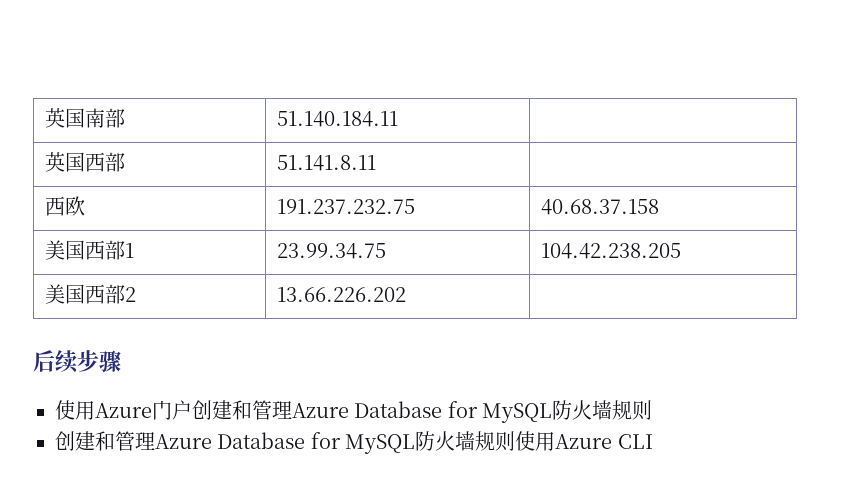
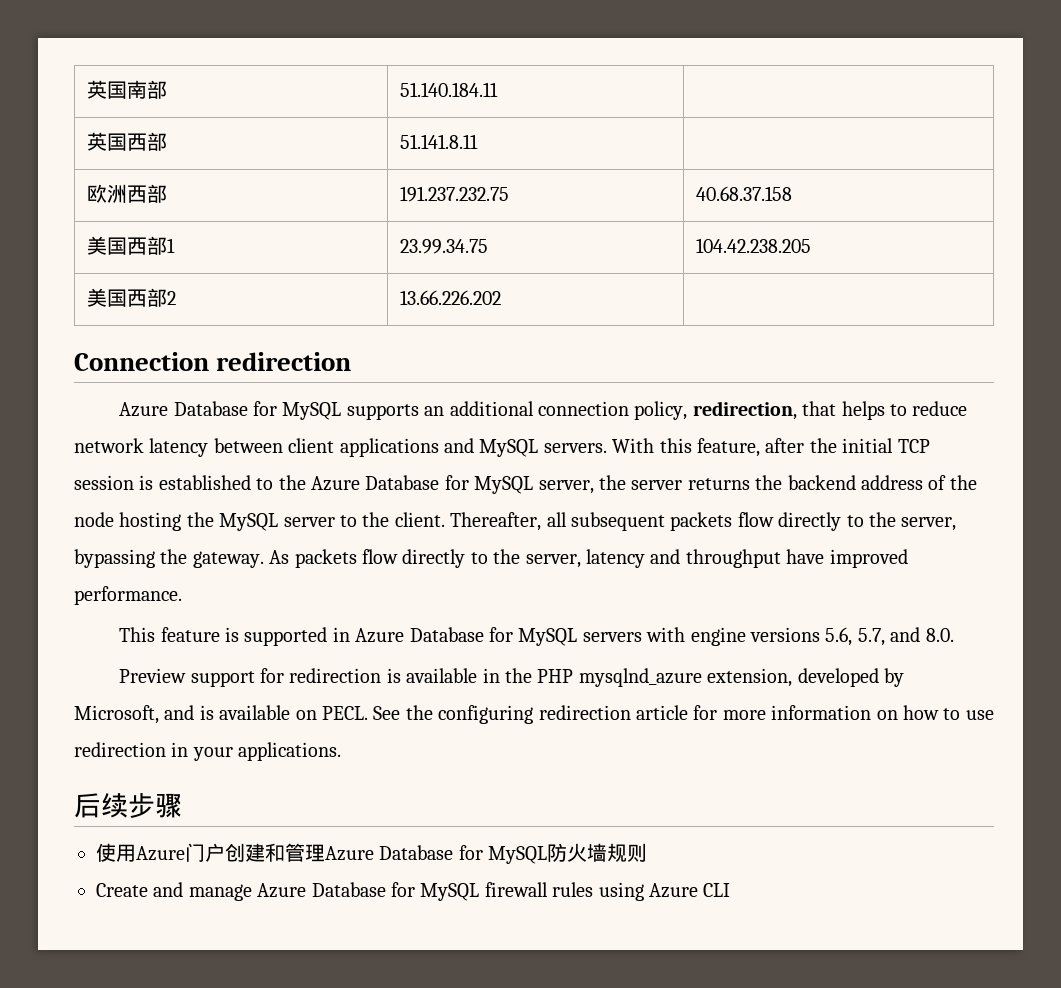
- 西欧 | 191.237.232.75 | 40.68.37.158
+ 欧洲西部 | 191.237.232.75 | 40.68.37.158
+ Connection redirection
+ Azure Database for MySQL supports an additional connection policy, redirection, that helps to reduce network latency between client applications and MySQL servers. With this feature, after the initial TCP session is established to the Azure Database for MySQL server, the server returns the backend address of the node hosting the MySQL server to the client. Thereafter, all subsequent packets flow directly to the server, bypassing the gateway. As packets flow directly to the server, latency and throughput have improved performance.
+ This feature is supported in Azure Database for MySQL servers with engine versions 5.6, 5.7, and 8.0.
+ Preview support for redirection is available in the PHP mysqlnd_azure extension, developed by Microsoft, and is available on PECL. See the configuring redirection article for more information on how to use redirection in your applications.
- 创建和管理Azure Database for MySQL防火墙规则使用Azure CLI
+ Create and manage Azure Database for MySQL firewall rules using Azure CLI

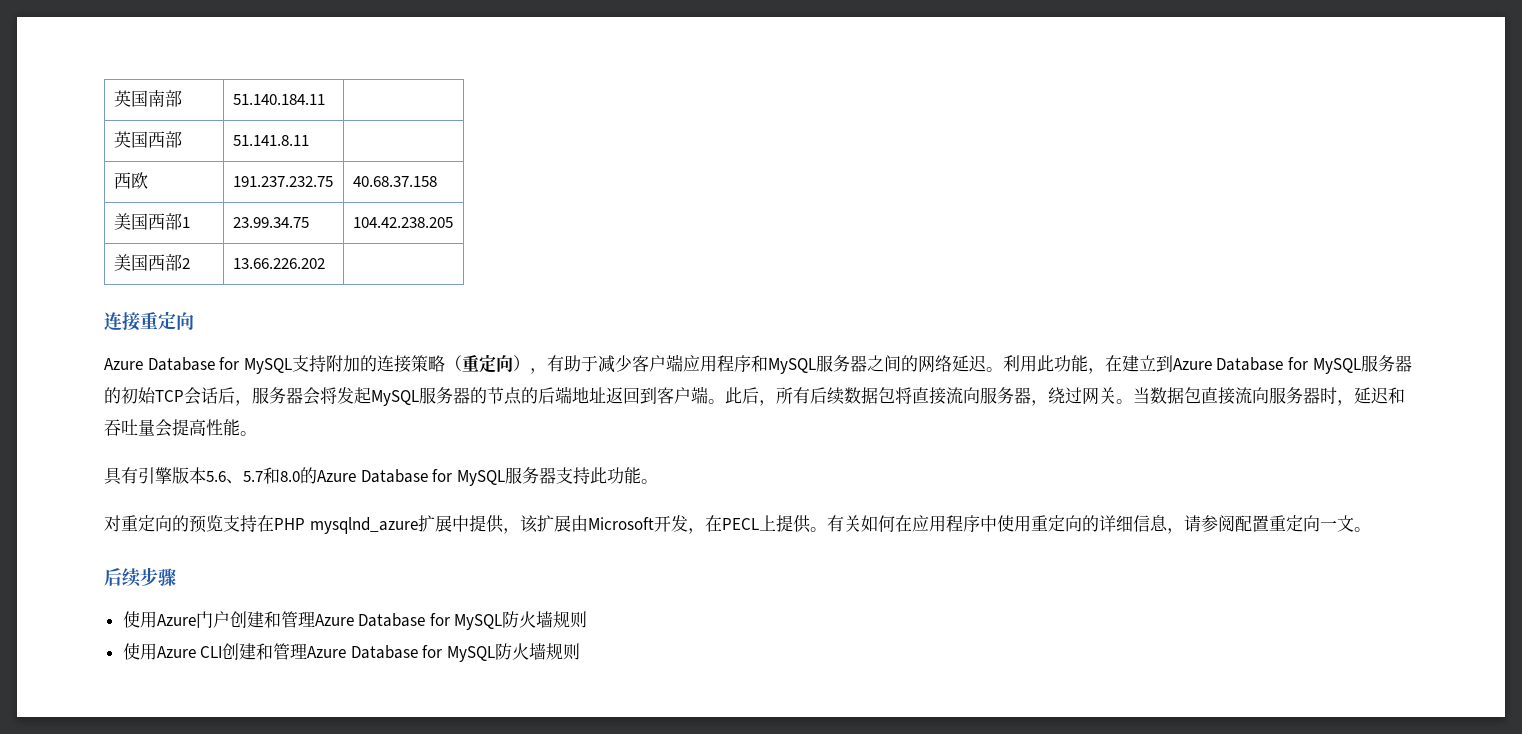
- 欧洲西部 | 191.237.232.75 | 40.68.37.158
+ 西欧 | 191.237.232.75 | 40.68.37.158
- Connection redirection
- Azure Database for MySQL supports an additional connection policy, redirection, that helps to reduce network latency between client applications and MySQL servers. With this feature, after the initial TCP session is established to the Azure Database for MySQL server, the server returns the backend address of the node hosting the MySQL server to the client. Thereafter, all subsequent packets flow directly to the server, bypassing the gateway. As packets flow directly to the server, latency and throughput have improved performance.
- This feature is supported in Azure Database for MySQL servers with engine versions 5.6, 5.7, and 8.0.
- Preview support for redirection is available in the PHP mysqlnd_azure extension, developed by Microsoft, and is available on PECL. See the configuring redirection article for more information on how to use redirection in your applications.
+ 连接重定向
+ Azure Database for MySQL支持附加的连接策略（重定向），有助于减少客户端应用程序和MySQL服务器之间的网络延迟。利用此功能，在建立到Azure Database for MySQL服务器的初始TCP会话后，服务器会将发起MySQL服务器的节点的后端地址返回到客户端。此后，所有后续数据包将直接流向服务器，绕过网关。当数据包直接流向服务器时，延迟和吞吐量会提高性能。
+ 具有引擎版本5.6、5.7和8.0的Azure Database for MySQL服务器支持此功能。
+ 对重定向的预览支持在PHP mysqlnd_azure扩展中提供，该扩展由Microsoft开发，在PECL上提供。有关如何在应用程序中使用重定向的详细信息，请参阅配置重定向一文。
- Create and manage Azure Database for MySQL firewall rules using Azure CLI
+ 使用Azure CLI创建和管理Azure Database for MySQL防火墙规则

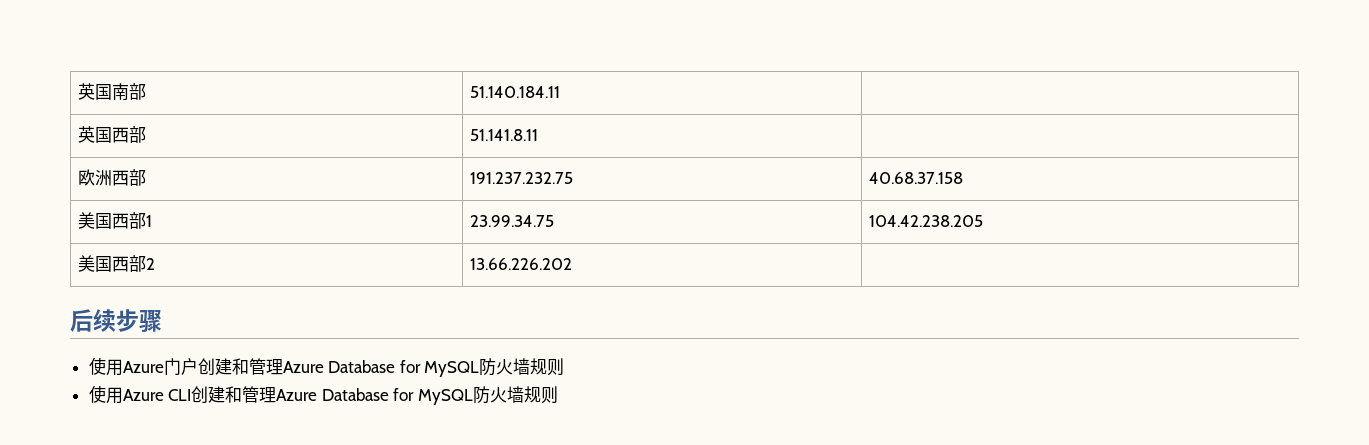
- 西欧 | 191.237.232.75 | 40.68.37.158
+ 欧洲西部 | 191.237.232.75 | 40.68.37.158
- 连接重定向
- Azure Database for MySQL支持附加的连接策略（重定向），有助于减少客户端应用程序和MySQL服务器之间的网络延迟。利用此功能，在建立到Azure Database for MySQL服务器的初始TCP会话后，服务器会将发起MySQL服务器的节点的后端地址返回到客户端。此后，所有后续数据包将直接流向服务器，绕过网关。当数据包直接流向服务器时，延迟和吞吐量会提高性能。
- 具有引擎版本5.6、5.7和8.0的Azure Database for MySQL服务器支持此功能。
- 对重定向的预览支持在PHP mysqlnd_azure扩展中提供，该扩展由Microsoft开发，在PECL上提供。有关如何在应用程序中使用重定向的详细信息，请参阅配置重定向一文。

